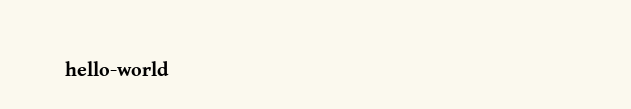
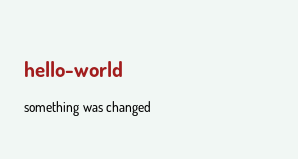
+ something was changed

